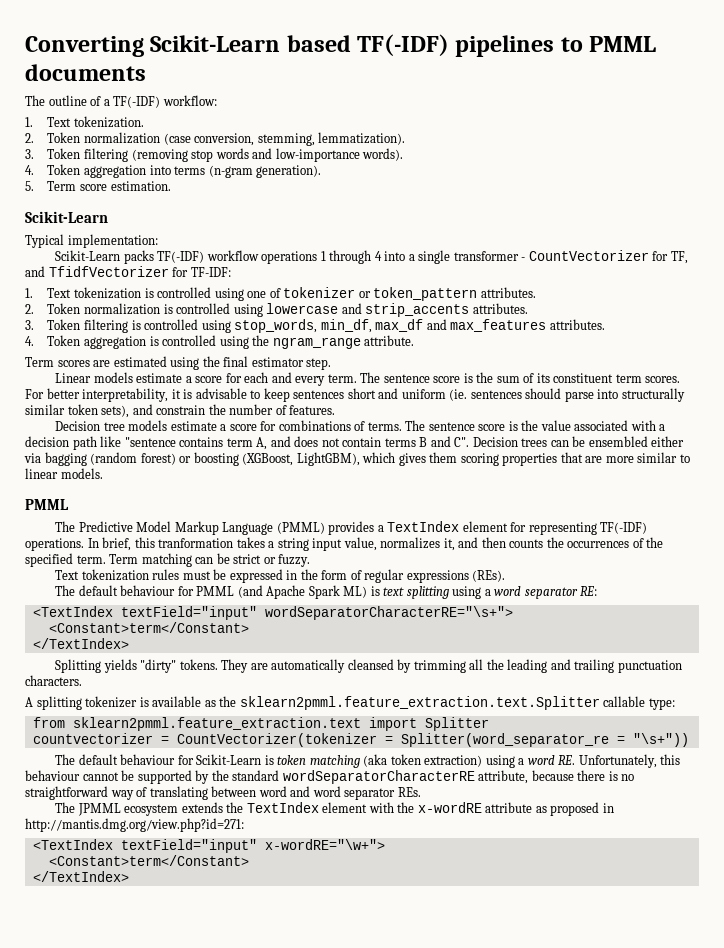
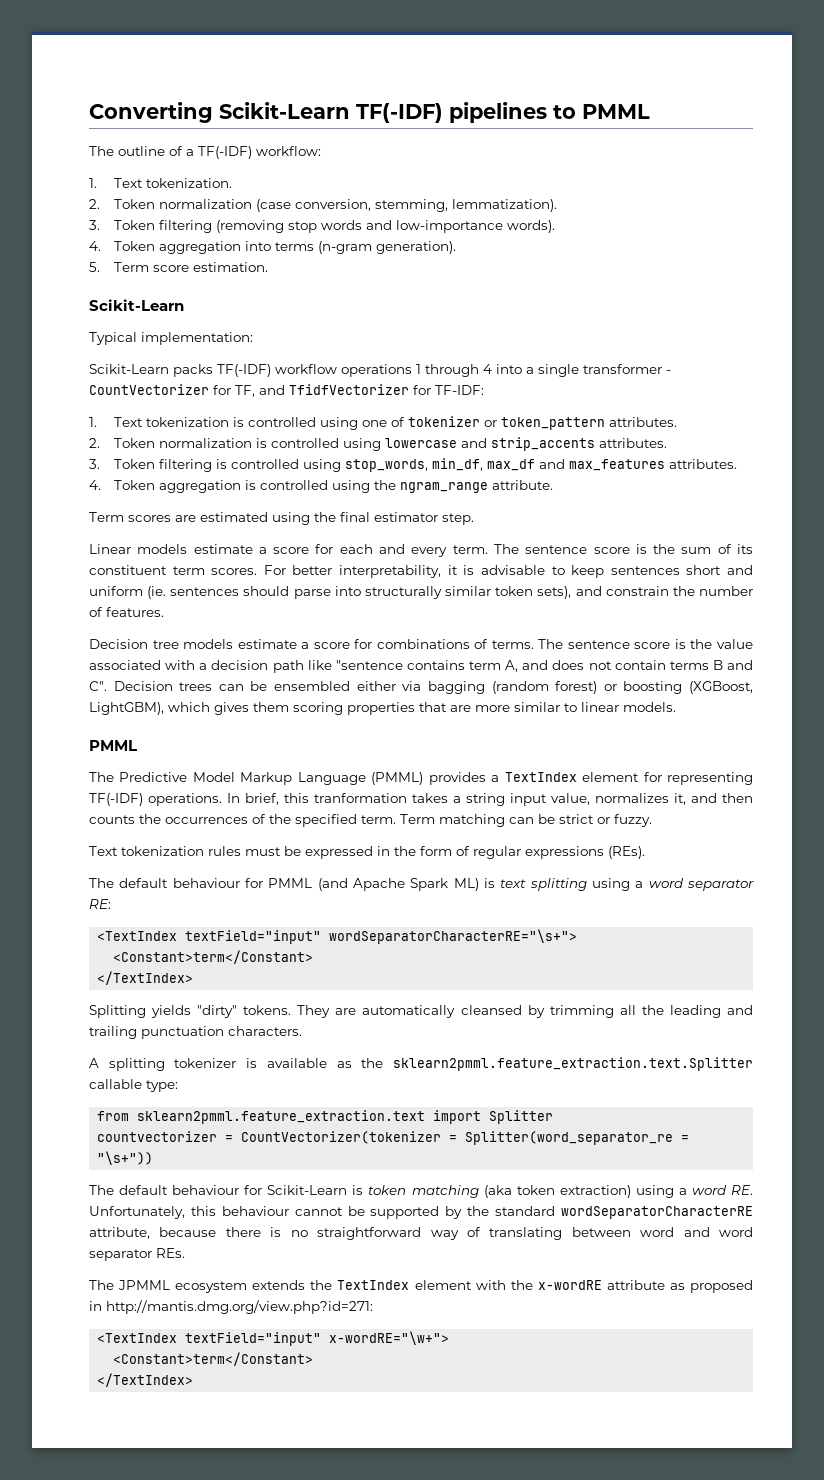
- Converting Scikit-Learn based TF(-IDF) pipelines to PMML documents
+ Converting Scikit-Learn TF(-IDF) pipelines to PMML

